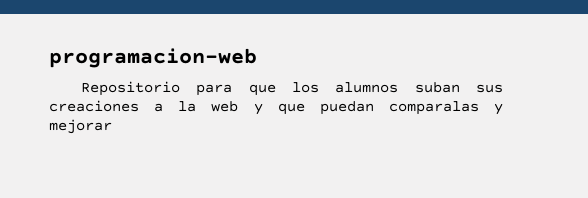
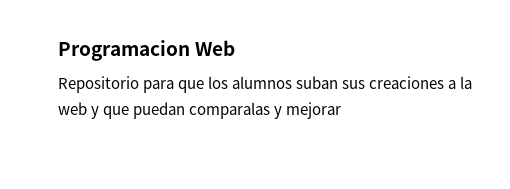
- programacion-web
+ Programacion Web

